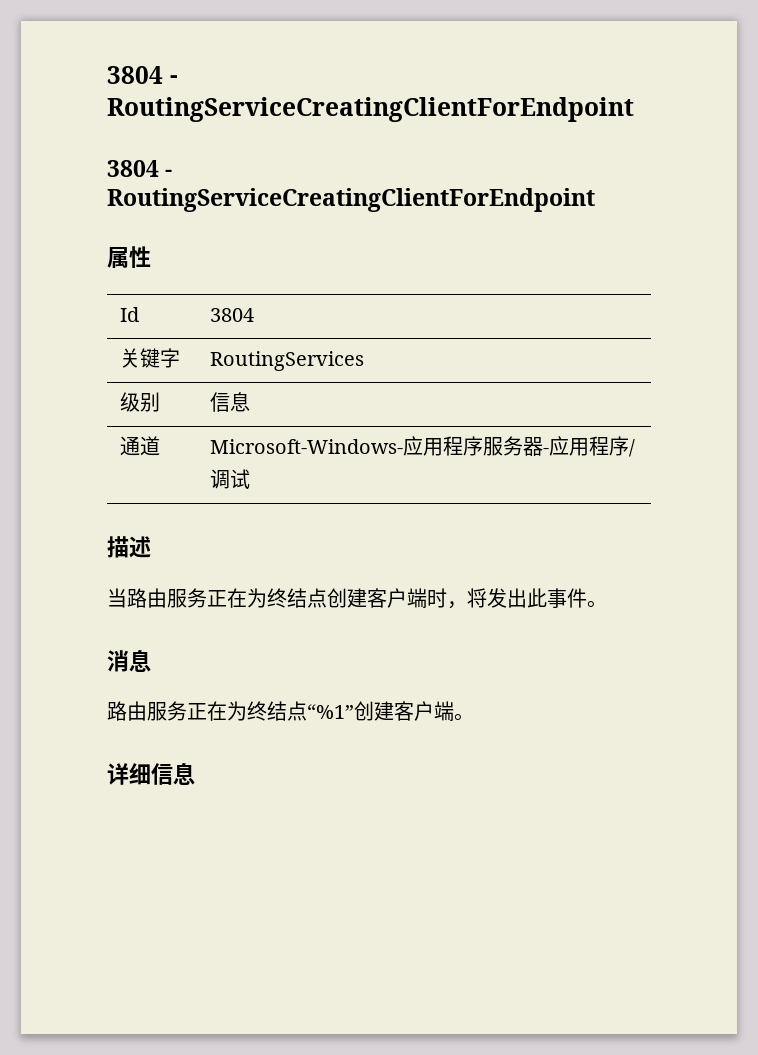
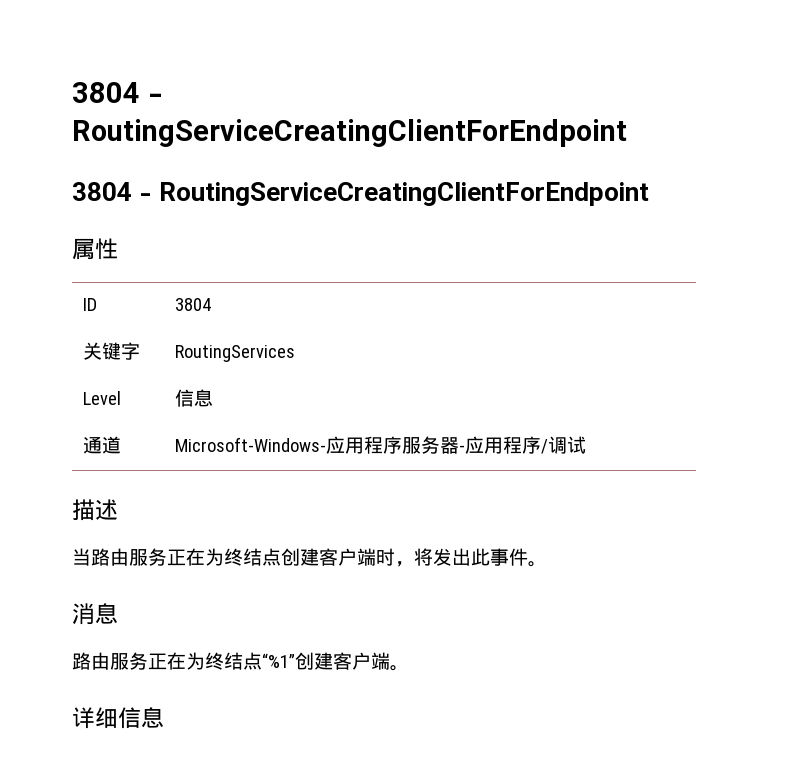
- Id | 3804
+ ID | 3804
- 级别 | 信息
+ Level | 信息

